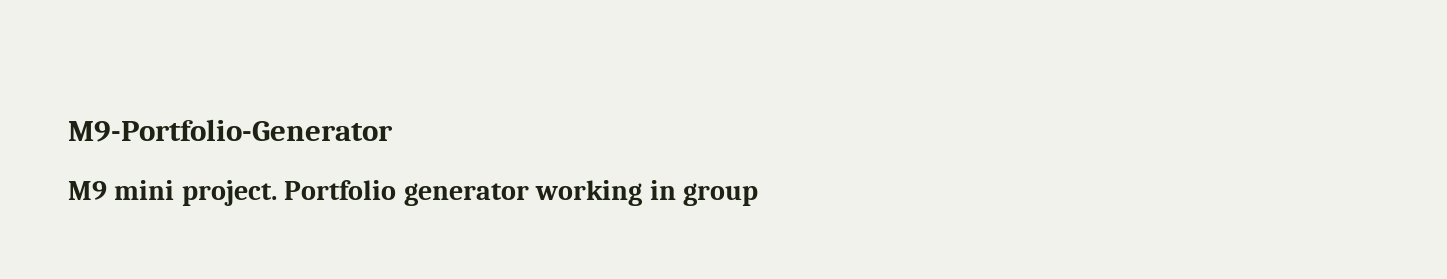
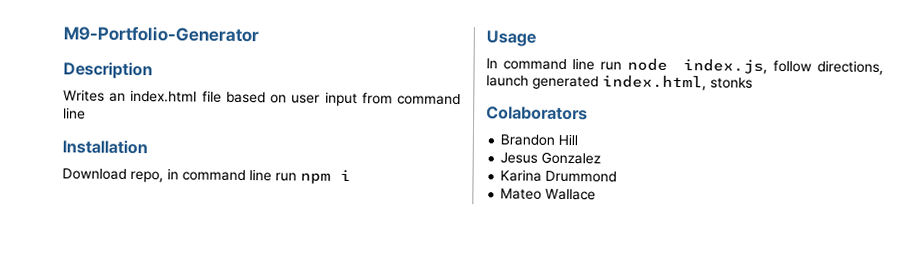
- M9 mini project. Portfolio generator working in group
+ Description
+ Writes an index.html file based on user input from command line
+ Installation
+ Download repo, in command line run npm i
+ Usage
+ In command line run node index.js, follow directions, launch generated index.html, stonks
+ Colaborators
+ Brandon Hill
+ Jesus Gonzalez
+ Karina Drummond
+ Mateo Wallace

